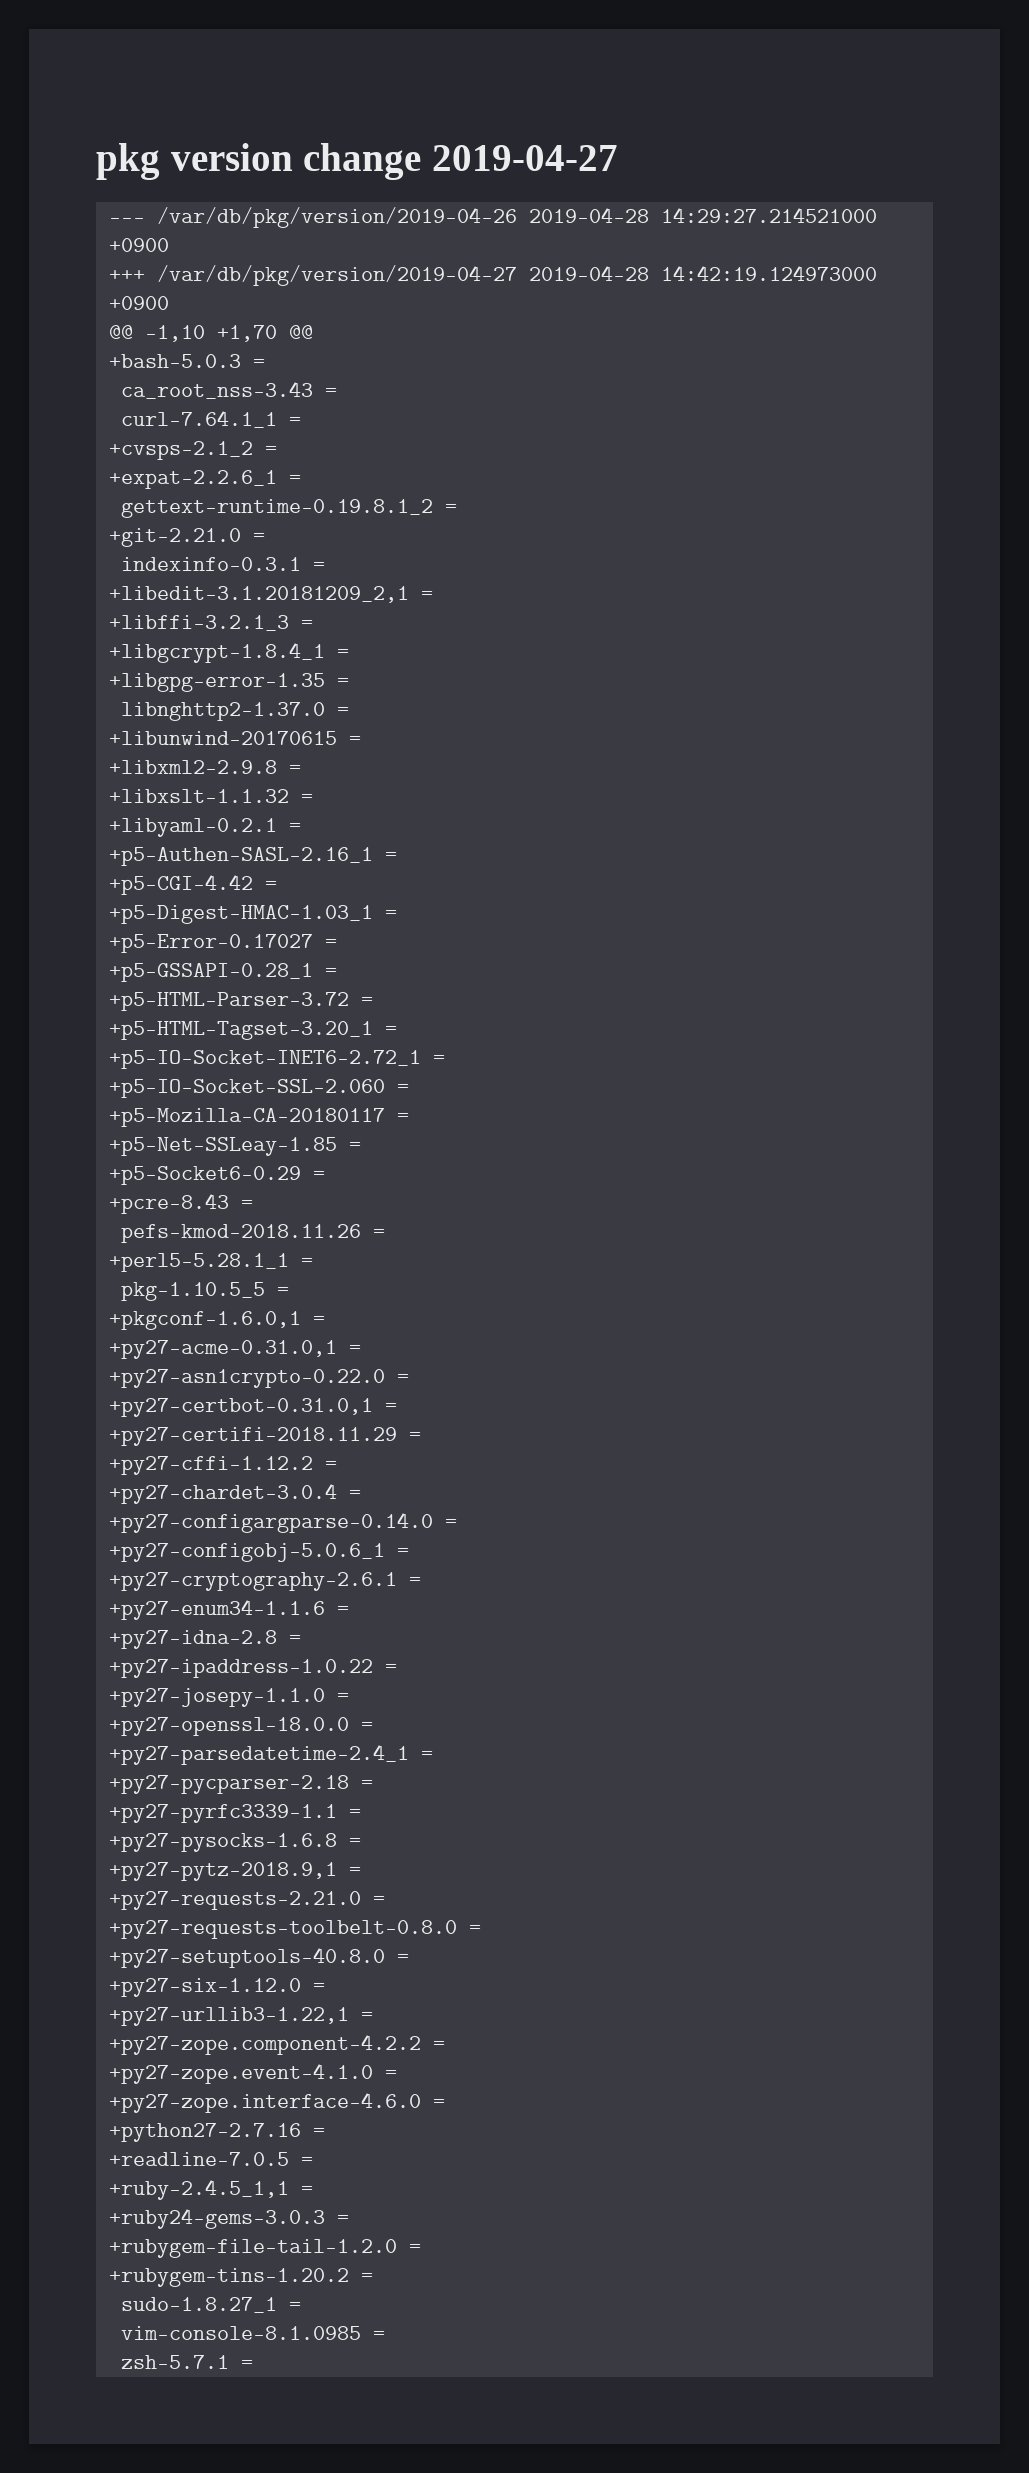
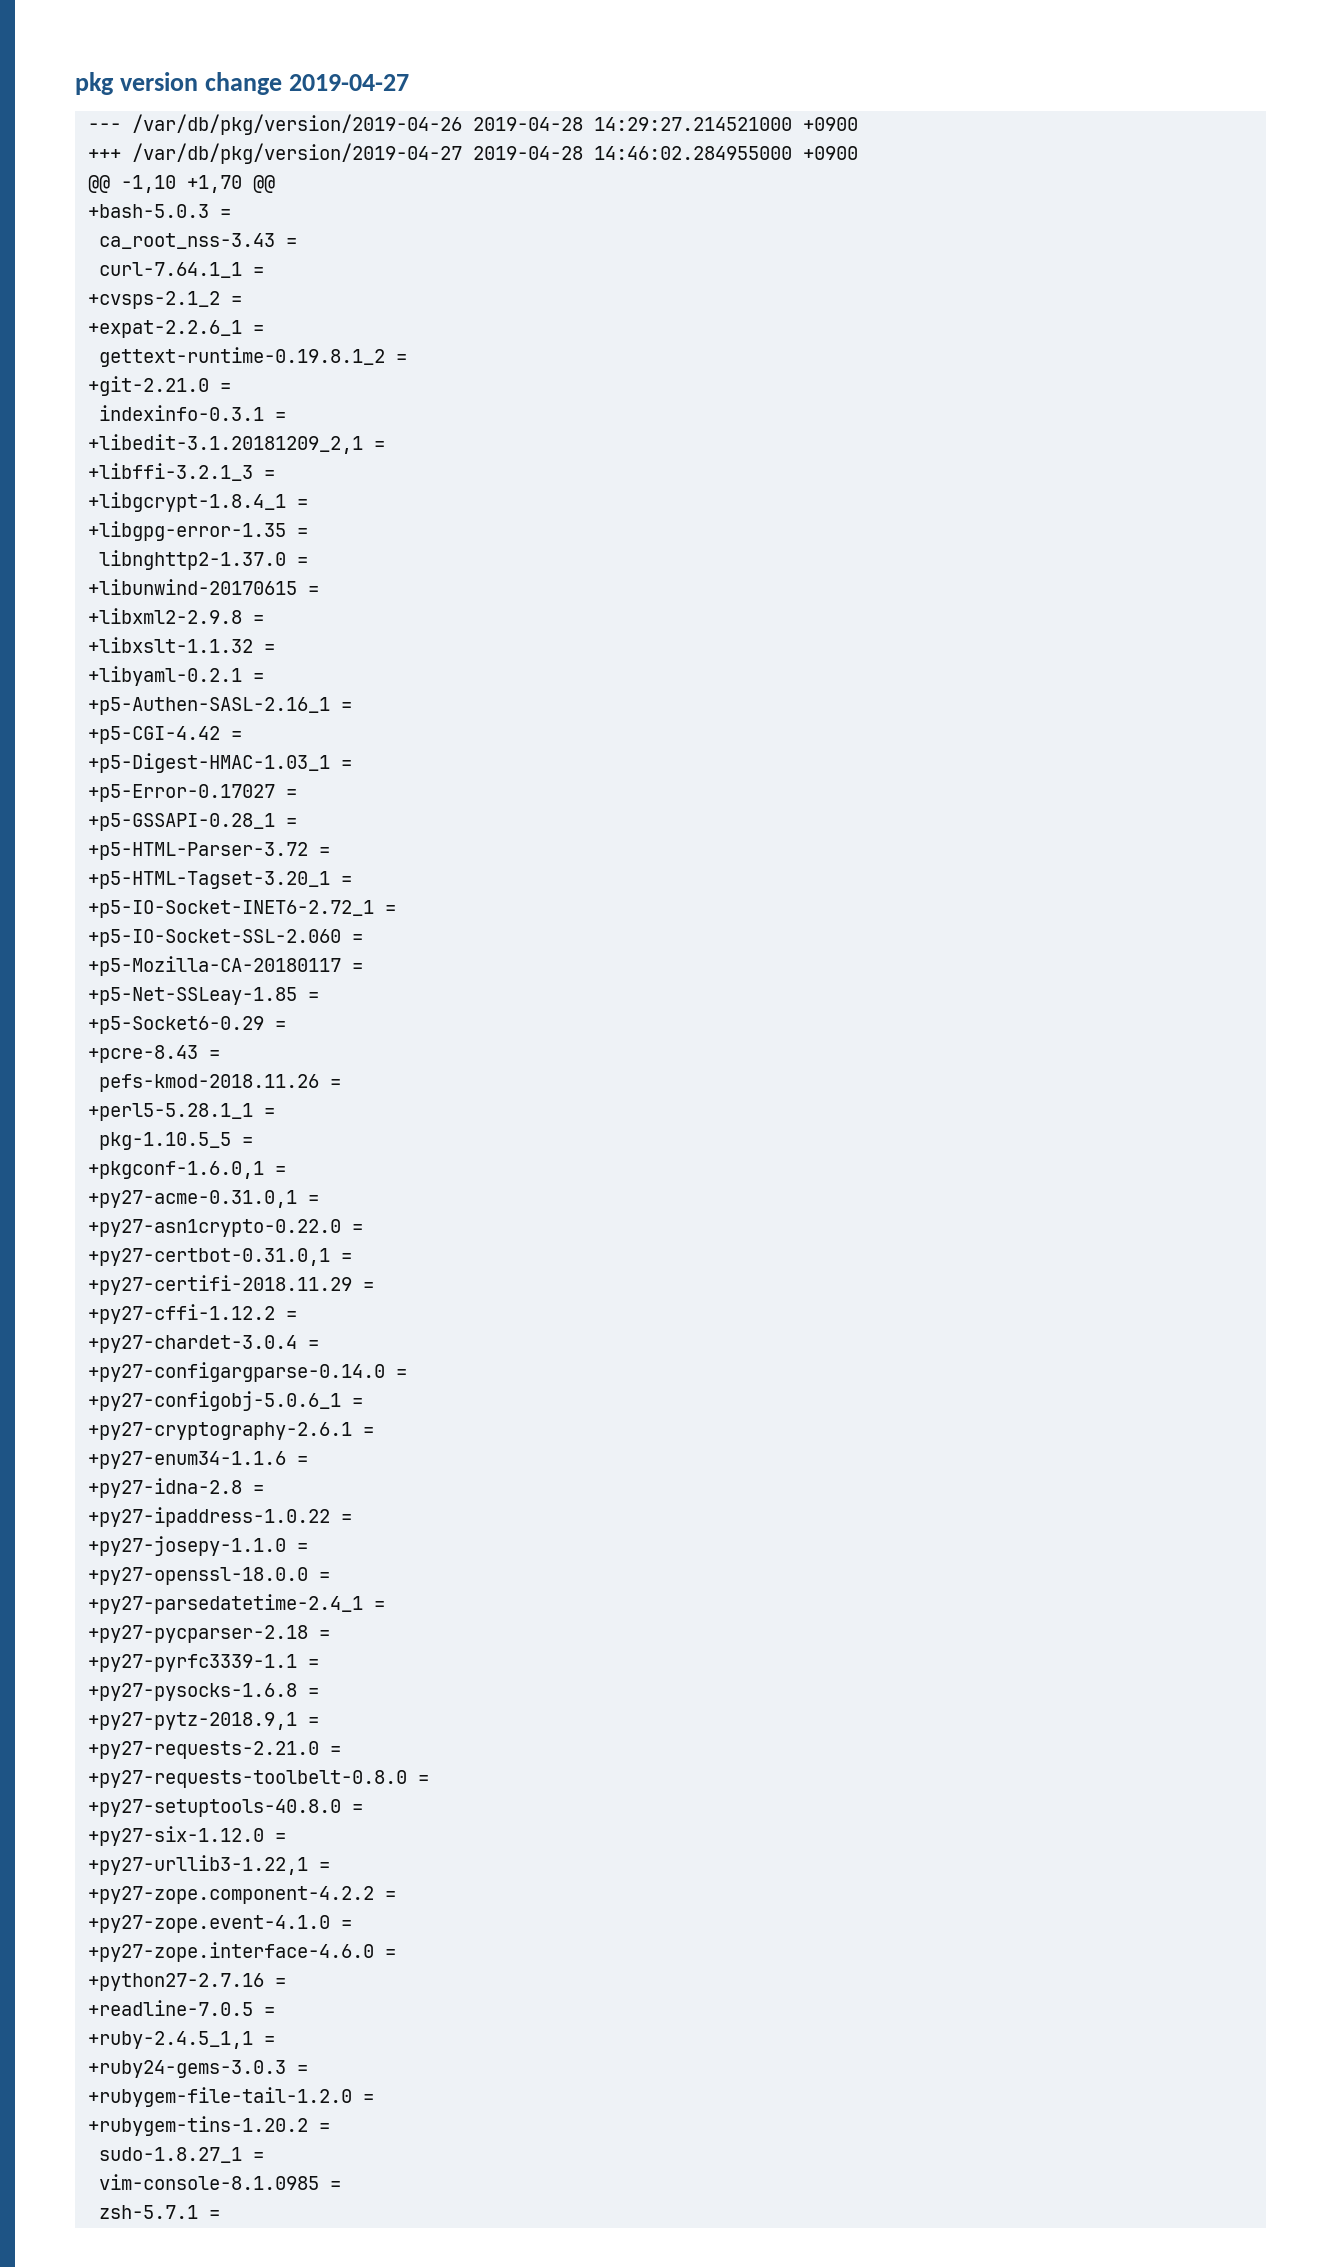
- +++ /var/db/pkg/version/2019-04-27 2019-04-28 14:42:19.124973000 +0900
+ +++ /var/db/pkg/version/2019-04-27 2019-04-28 14:46:02.284955000 +0900

